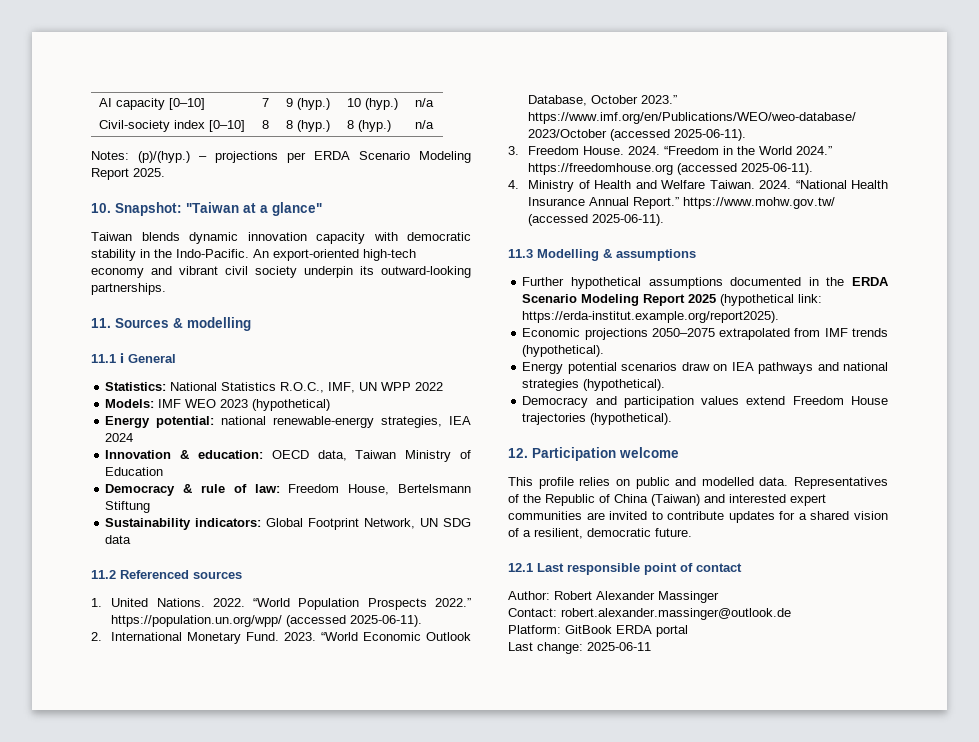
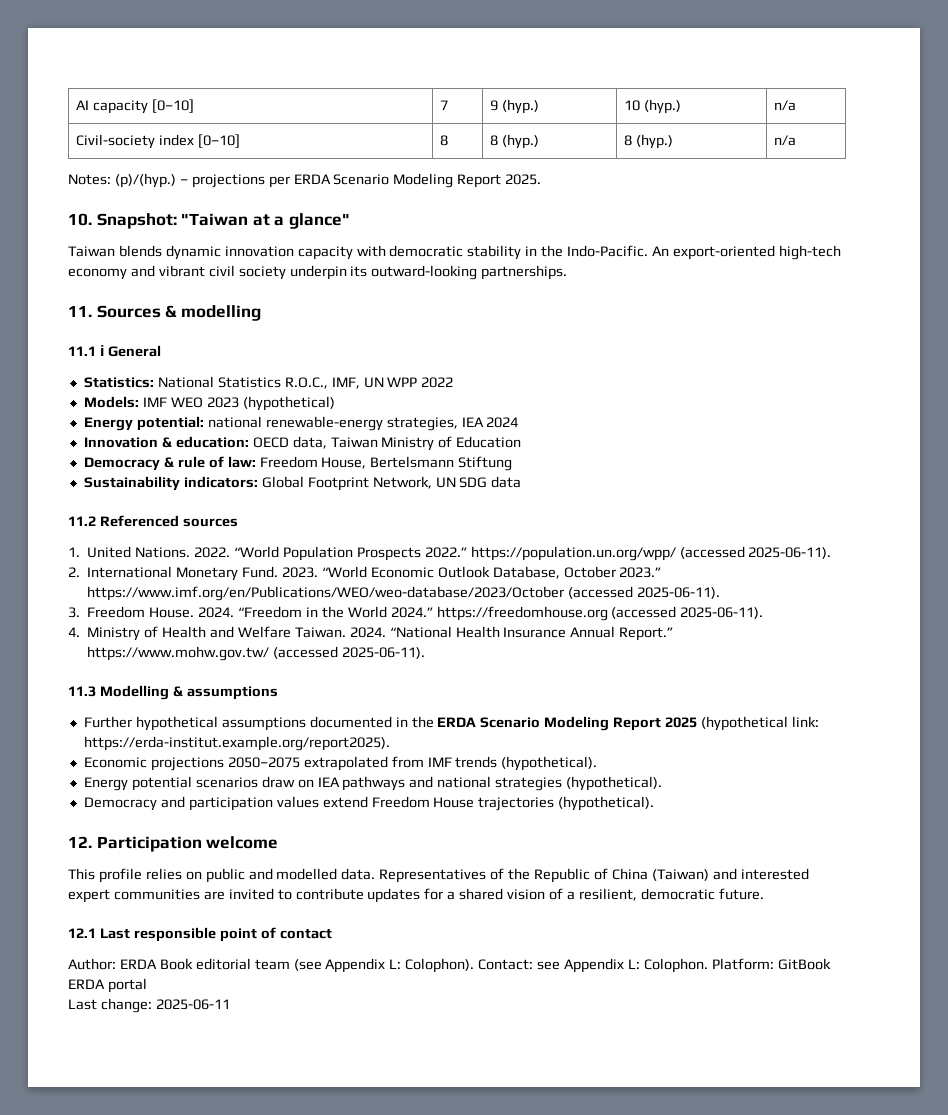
- Author: Robert Alexander Massinger
- Contact: robert.alexander.massinger@outlook.de
- Platform: GitBook ERDA portal
+ Author: ERDA Book editorial team (see Appendix L: Colophon). Contact: see Appendix L: Colophon. Platform: GitBook ERDA portal

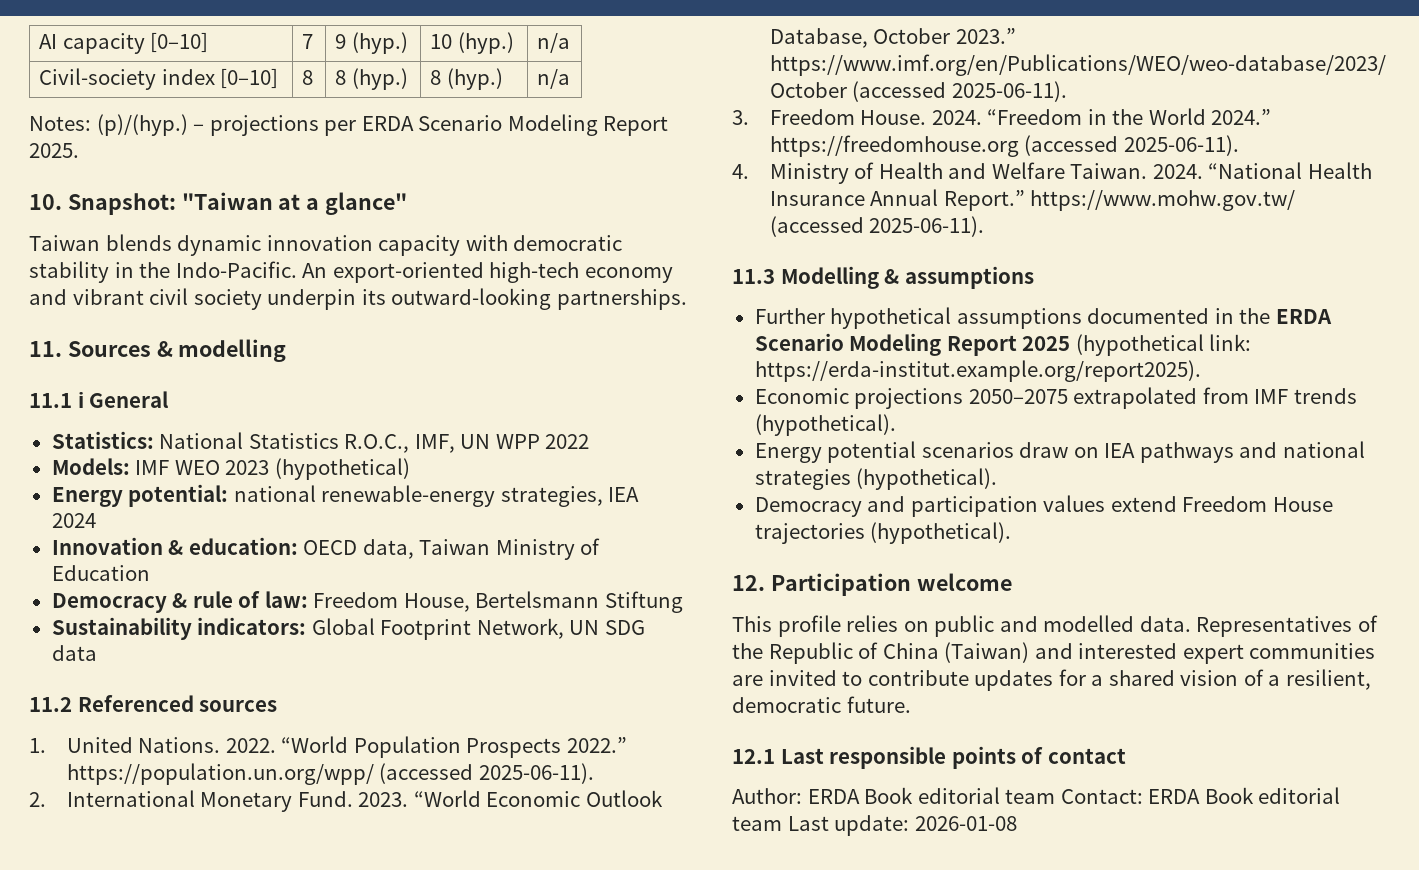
- 12.1 Last responsible point of contact
+ 12.1 Last responsible points of contact
- Author: ERDA Book editorial team (see Appendix L: Colophon). Contact: see Appendix L: Colophon. Platform: GitBook ERDA portal
- Last change: 2025-06-11
+ Author: ERDA Book editorial team Contact: ERDA Book editorial team Last update: 2026-01-08

